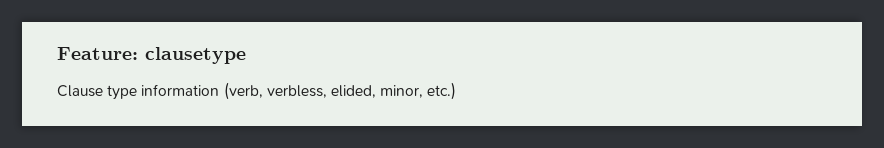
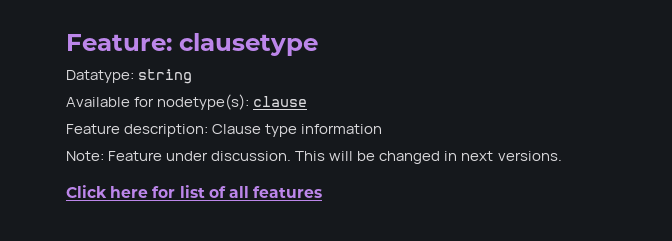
- Clause type information (verb, verbless, elided, minor, etc.)
+ Datatype: string
+ Available for nodetype(s): clause
+ Feature description: Clause type information
+ Note: Feature under discussion. This will be changed in next versions.
+ Click here for list of all features

